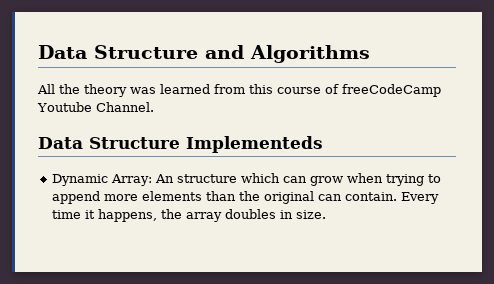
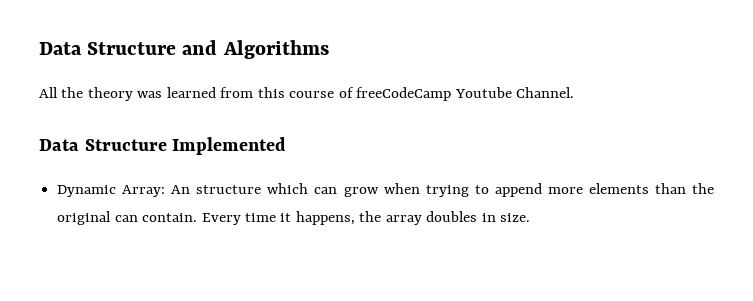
- Data Structure Implementeds
+ Data Structure Implemented

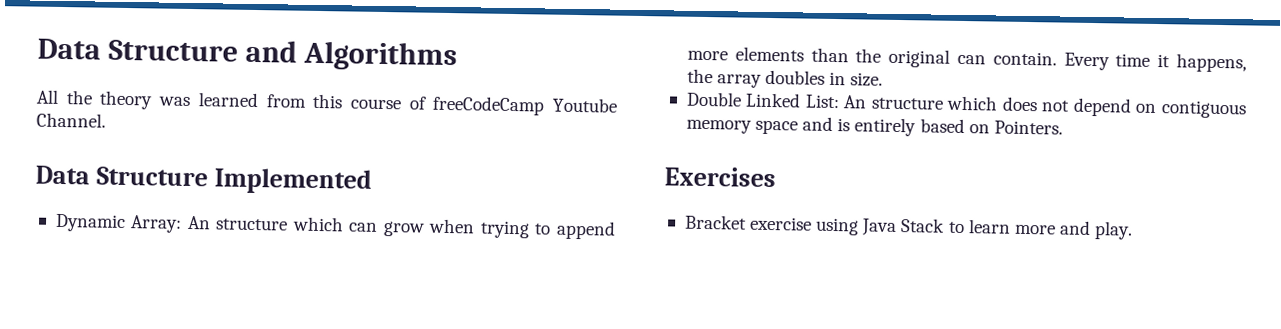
+ Double Linked List: An structure which does not depend on contiguous memory space and is entirely based on Pointers.
+ Exercises
+ Bracket exercise using Java Stack to learn more and play.

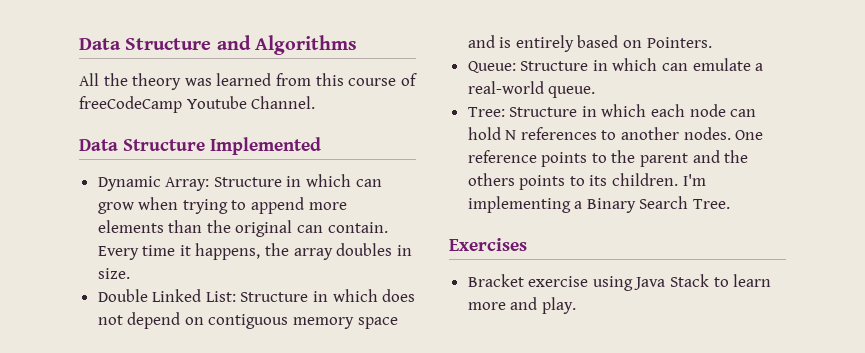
- Dynamic Array: An structure which can grow when trying to append more elements than the original can contain.
+ Dynamic Array: Structure in which can grow when trying to append more elements than the original can contain.
- Double Linked List: An structure which does not depend on contiguous memory space and is entirely based on Pointers.
+ Double Linked List: Structure in which does not depend on contiguous memory space and is entirely based on Pointers.
+ Queue: Structure in which can emulate a real-world queue.
+ Tree: Structure in which each node can hold N references to another nodes. One reference points to the parent and the others points to its children. I'm implementing a Binary Search Tree.

